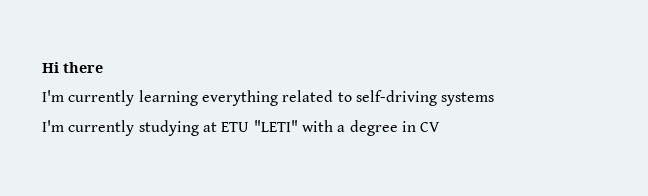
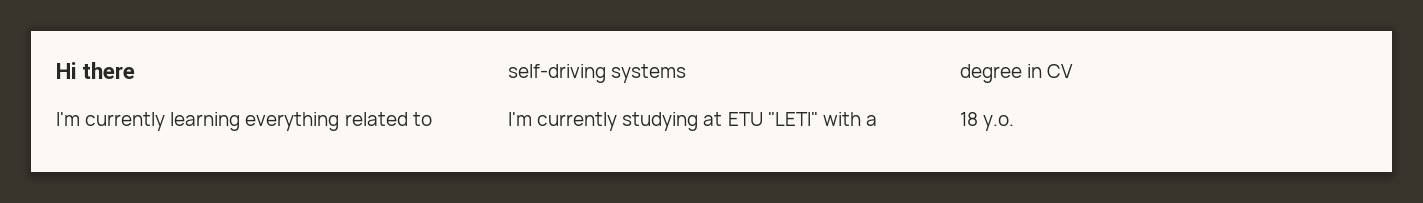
+ 18 y.o.

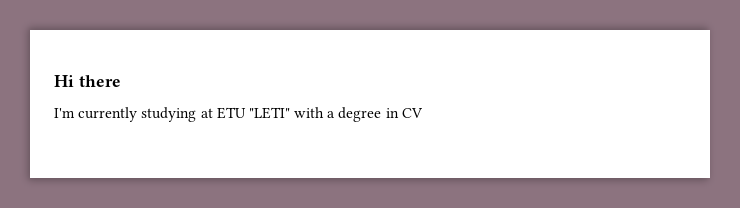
- I'm currently learning everything related to self-driving systems
- 18 y.o.

